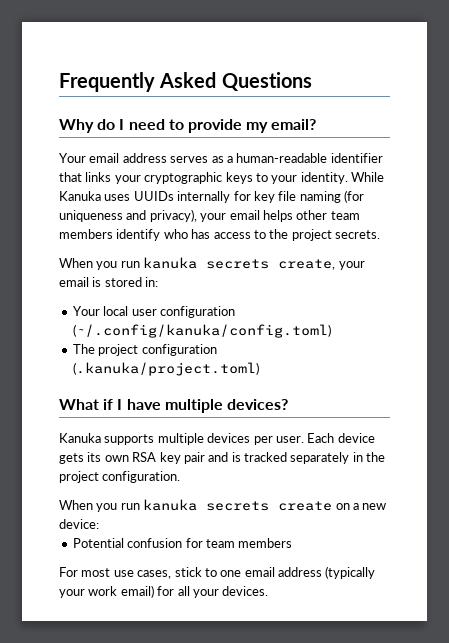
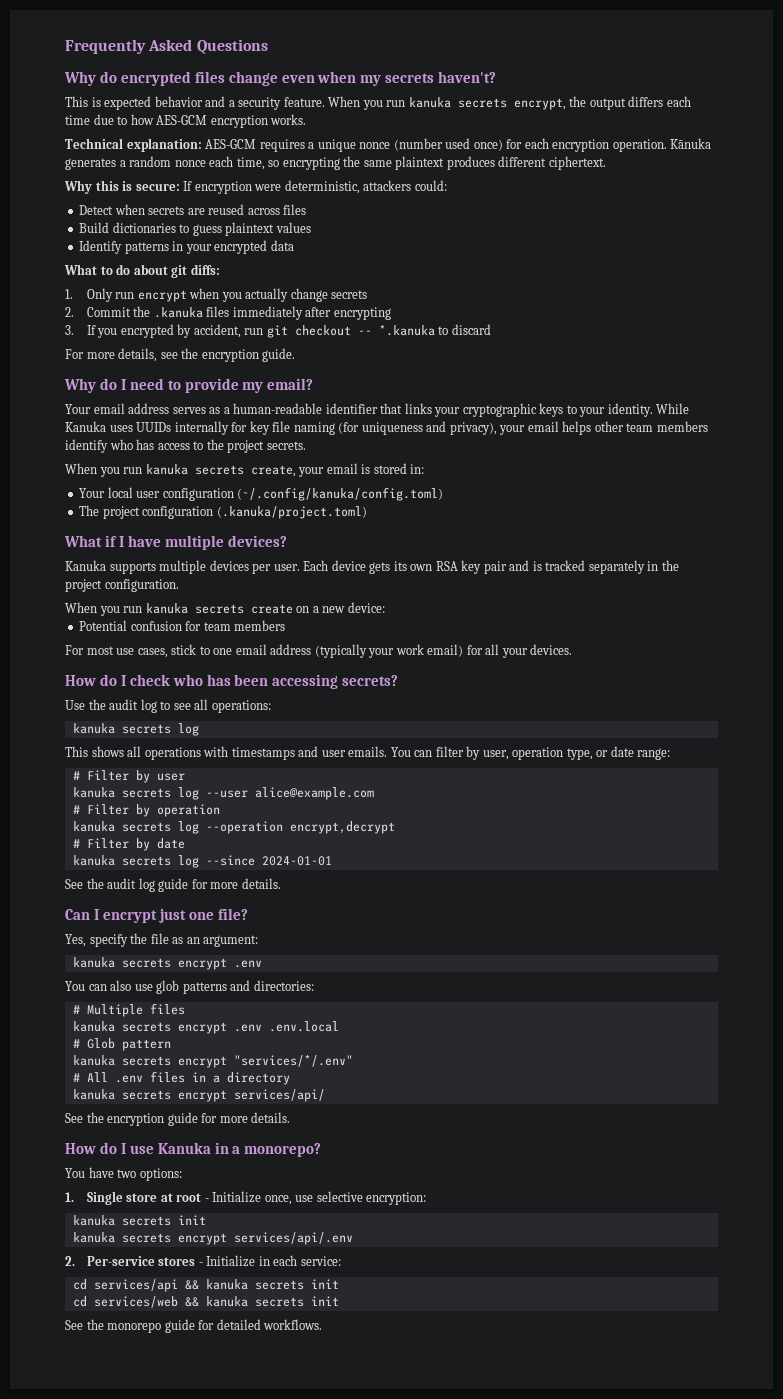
+ Why do encrypted files change even when my secrets haven't?
+ This is expected behavior and a security feature. When you run kanuka secrets encrypt, the output differs each time due to how AES-GCM encryption works.
+ Technical explanation: AES-GCM requires a unique nonce (number used once) for each encryption operation. Kānuka generates a random nonce each time, so encrypting the same plaintext produces different ciphertext.
+ Why this is secure: If encryption were deterministic, attackers could:
+ Detect when secrets are reused across files
+ Build dictionaries to guess plaintext values
+ Identify patterns in your encrypted data
+ What to do about git diffs:
+ 1. Only run encrypt when you actually change secrets
+ 2. Commit the .kanuka files immediately after encrypting
+ 3. If you encrypted by accident, run git checkout -- *.kanuka to discard
+ For more details, see the encryption guide.
+ How do I check who has been accessing secrets?
+ Use the audit log to see all operations:
+ kanuka secrets log
+ This shows all operations with timestamps and user emails. You can filter by user, operation type, or date range:
+ # Filter by user
+ kanuka secrets log --user alice@example.com
+ # Filter by operation
+ kanuka secrets log --operation encrypt,decrypt
+ # Filter by date
+ kanuka secrets log --since 2024-01-01
+ See the audit log guide for more details.
+ Can I encrypt just one file?
+ Yes, specify the file as an argument:
+ kanuka secrets encrypt .env
+ You can also use glob patterns and directories:
+ # Multiple files
+ kanuka secrets encrypt .env .env.local
+ # Glob pattern
+ kanuka secrets encrypt "services/*/.env"
+ # All .env files in a directory
+ kanuka secrets encrypt services/api/
+ See the encryption guide for more details.
+ How do I use Kanuka in a monorepo?
+ You have two options:
+ 1. Single store at root - Initialize once, use selective encryption:
+ kanuka secrets init
+ kanuka secrets encrypt services/api/.env
+ 2. Per-service stores - Initialize in each service:
+ cd services/api && kanuka secrets init
+ cd services/web && kanuka secrets init
+ See the monorepo guide for detailed workflows.

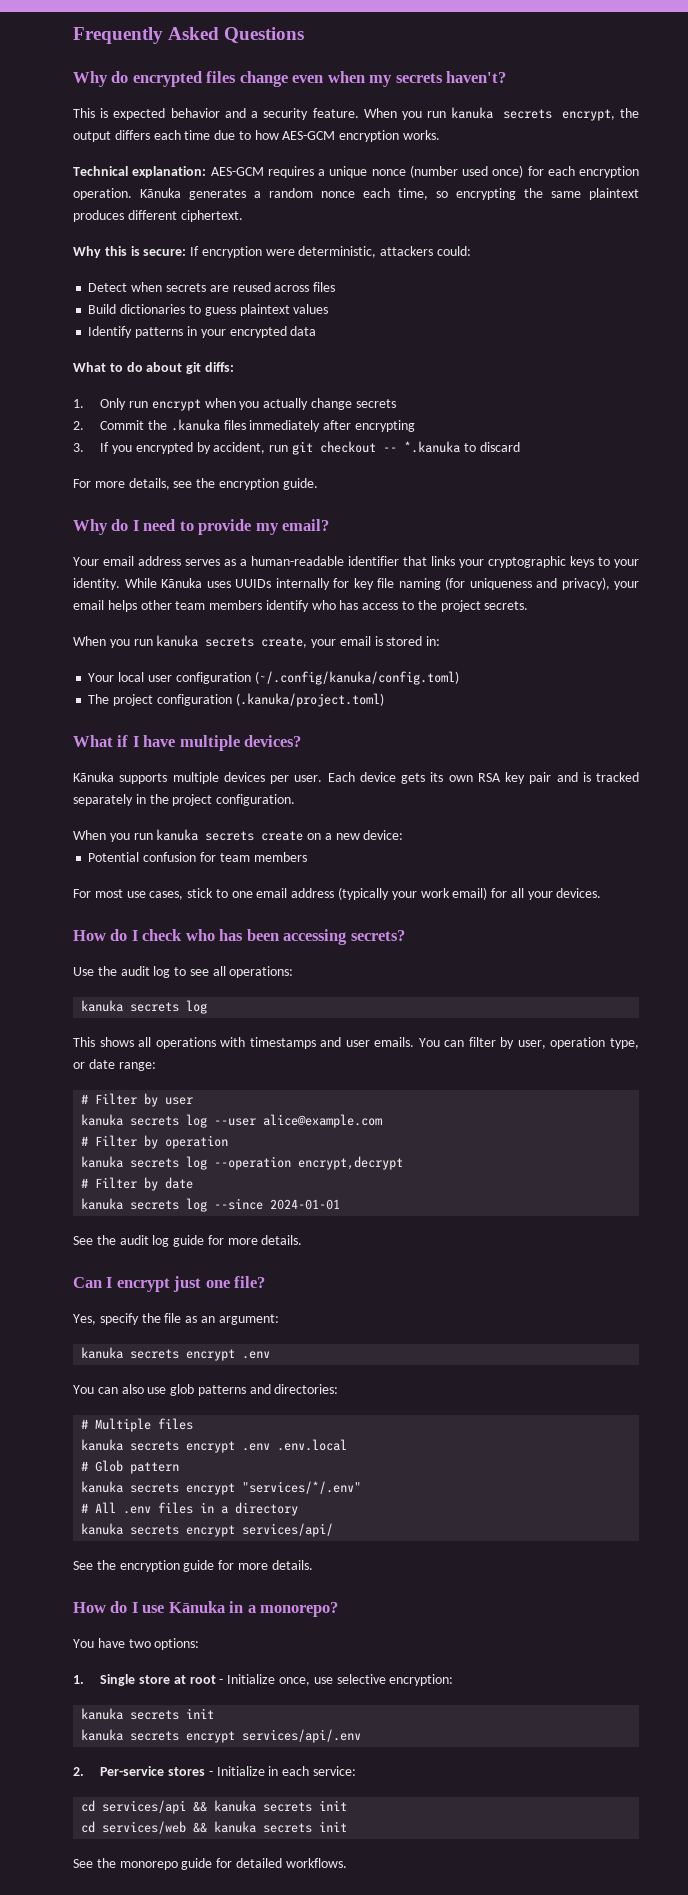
- While Kanuka uses UUIDs internally for key file naming (for uniqueness and privacy), your email helps other team members identify who has access to the project secrets.
+ While Kānuka uses UUIDs internally for key file naming (for uniqueness and privacy), your email helps other team members identify who has access to the project secrets.
- Kanuka supports multiple devices per user.
+ Kānuka supports multiple devices per user.
- How do I use Kanuka in a monorepo?
+ How do I use Kānuka in a monorepo?

